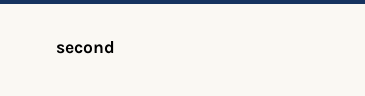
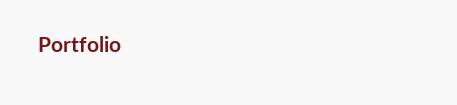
- second
+ Portfolio

